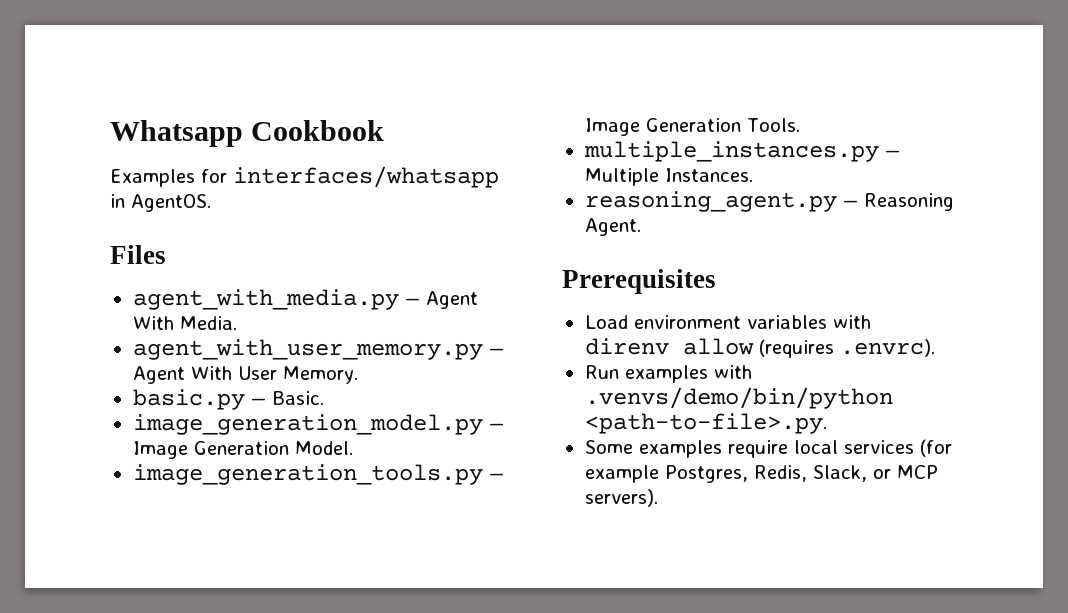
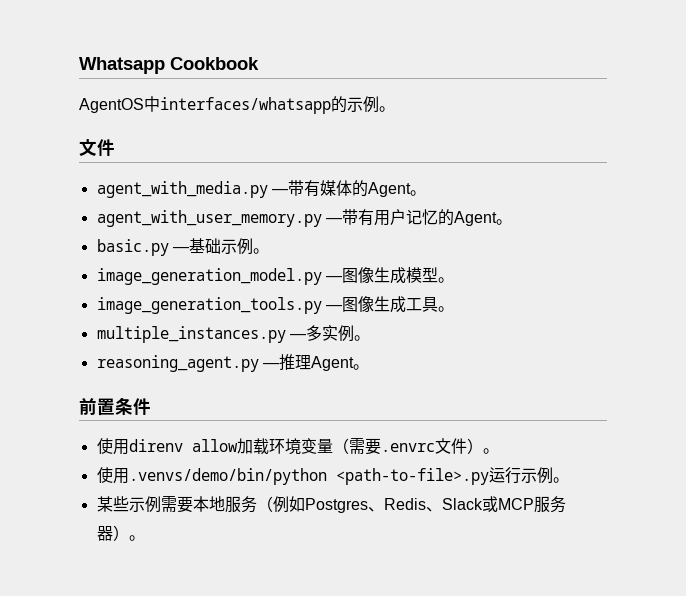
- Examples for interfaces/whatsapp in AgentOS.
- Files
- agent_with_media.py — Agent With Media.
- agent_with_user_memory.py — Agent With User Memory.
+ AgentOS中interfaces/whatsapp的示例。
+ 文件
+ agent_with_media.py —带有媒体的Agent。
+ agent_with_user_memory.py —带有用户记忆的Agent。
- basic.py — Basic.
+ basic.py —基础示例。
- image_generation_model.py — Image Generation Model.
+ image_generation_model.py —图像生成模型。
- image_generation_tools.py — Image Generation Tools.
+ image_generation_tools.py —图像生成工具。
- multiple_instances.py — Multiple Instances.
+ multiple_instances.py —多实例。
- reasoning_agent.py — Reasoning Agent.
- Prerequisites
- Load environment variables with direnv allow (requires .envrc).
- Run examples with .venvs/demo/bin/python <path-to-file>.py.
- Some examples require local services (for example Postgres, Redis, Slack, or MCP servers).
+ reasoning_agent.py —推理Agent。
+ 前置条件
+ 使用direnv allow加载环境变量（需要.envrc文件）。
+ 使用.venvs/demo/bin/python <path-to-file>.py运行示例。
+ 某些示例需要本地服务（例如Postgres、Redis、Slack或MCP服务器）。

